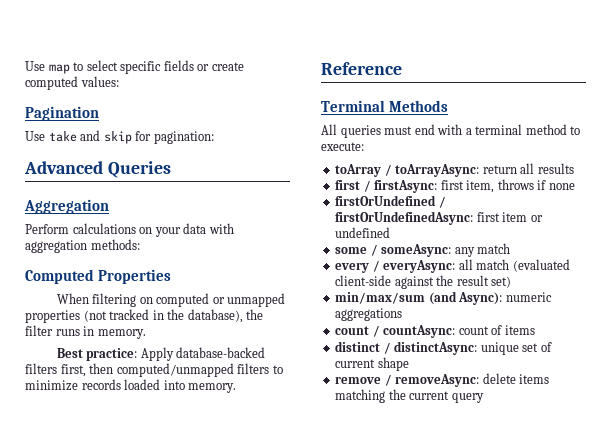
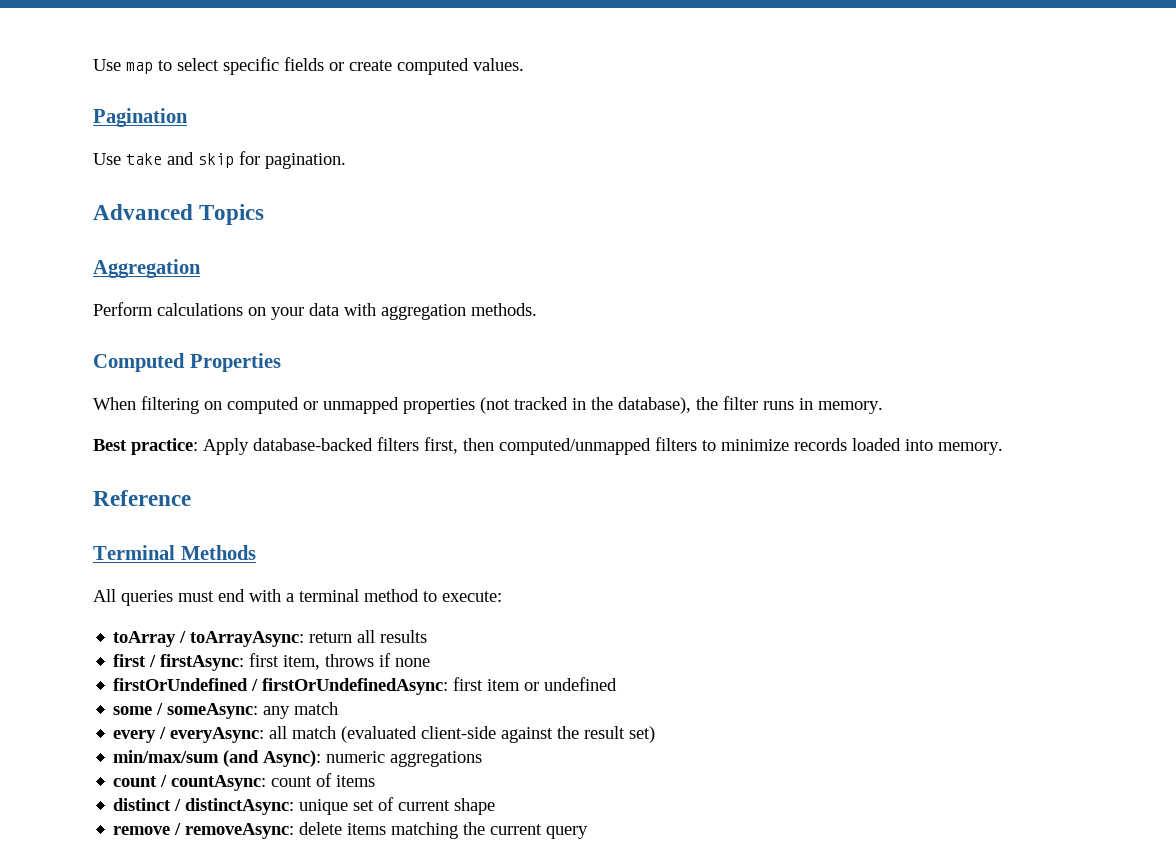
- Use map to select specific fields or create computed values:
+ Use map to select specific fields or create computed values.
- Use take and skip for pagination:
+ Use take and skip for pagination.
- Advanced Queries
+ Advanced Topics
- Perform calculations on your data with aggregation methods:
+ Perform calculations on your data with aggregation methods.

